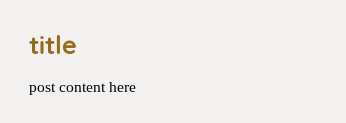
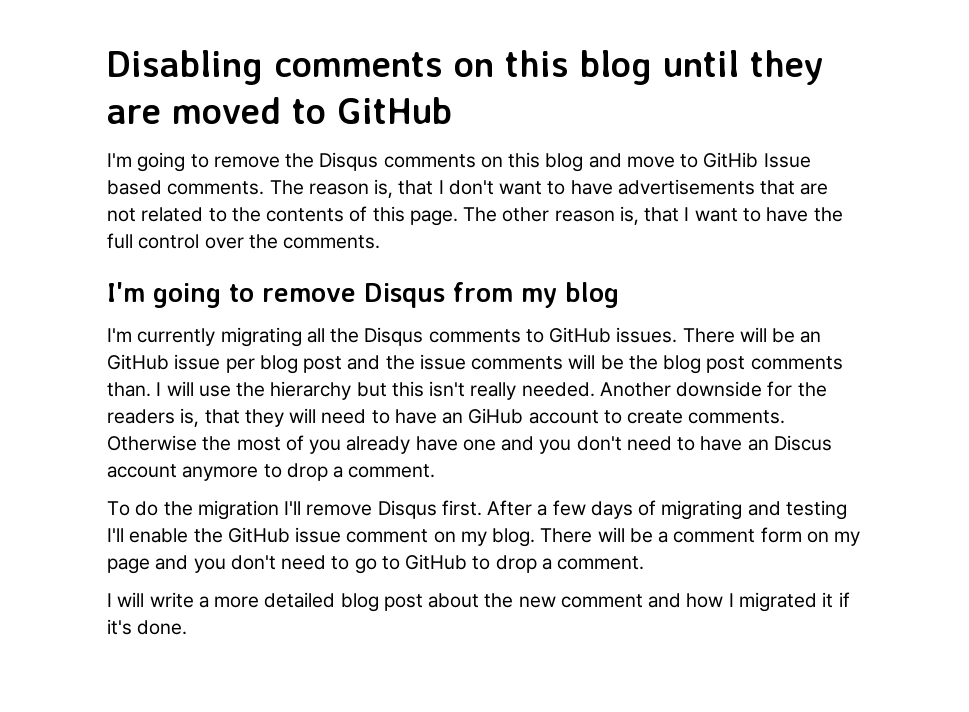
- title
- post content here
+ Disabling comments on this blog until they are moved to GitHub
+ I'm going to remove the Disqus comments on this blog and move to GitHib Issue based comments. The reason is, that I don't want to have advertisements that are not related to the contents of this page. The other reason is, that I want to have the full control over the comments.
+ I'm going to remove Disqus from my blog
+ I'm currently migrating all the Disqus comments to GitHub issues. There will be an GitHub issue per blog post and the issue comments will be the blog post comments than. I will use the hierarchy but this isn't really needed. Another downside for the readers is, that they will need to have an GiHub account to create comments. Otherwise the most of you already have one and you don't need to have an Discus account anymore to drop a comment.
+ To do the migration I'll remove Disqus first. After a few days of migrating and testing I'll enable the GitHub issue comment on my blog. There will be a comment form on my page and you don't need to go to GitHub to drop a comment.
+ I will write a more detailed blog post about the new comment and how I migrated it if it's done.

